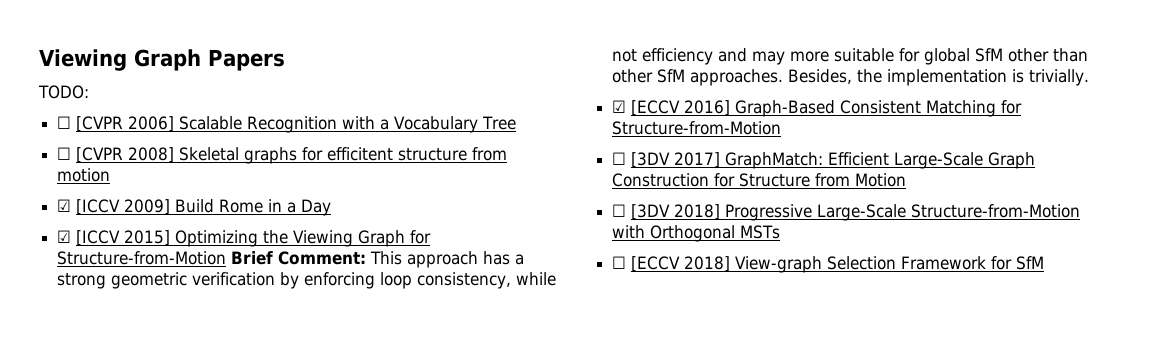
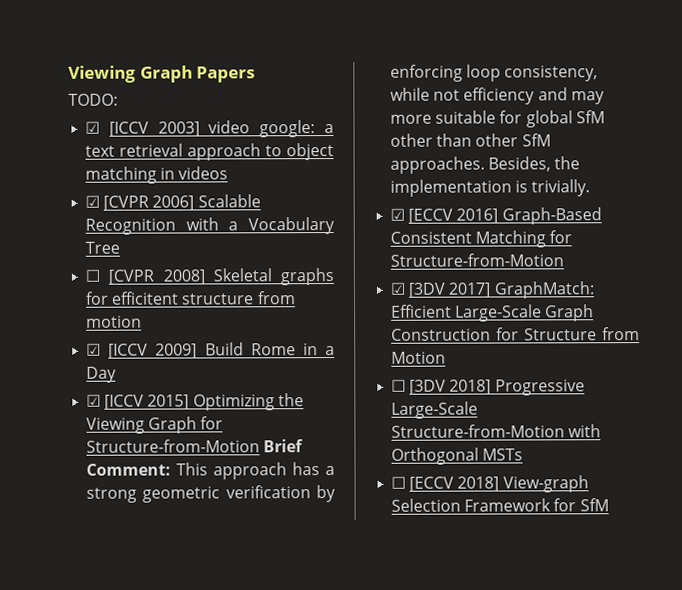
- ☐ [CVPR 2006] Scalable Recognition with a Vocabulary Tree
+ ☑ [ICCV 2003] video google: a text retrieval approach to object matching in videos
+ ☑ [CVPR 2006] Scalable Recognition with a Vocabulary Tree
- ☐ [3DV 2017] GraphMatch: Efficient Large-Scale Graph Construction for Structure from Motion
+ ☑ [3DV 2017] GraphMatch: Efficient Large-Scale Graph Construction for Structure from Motion

